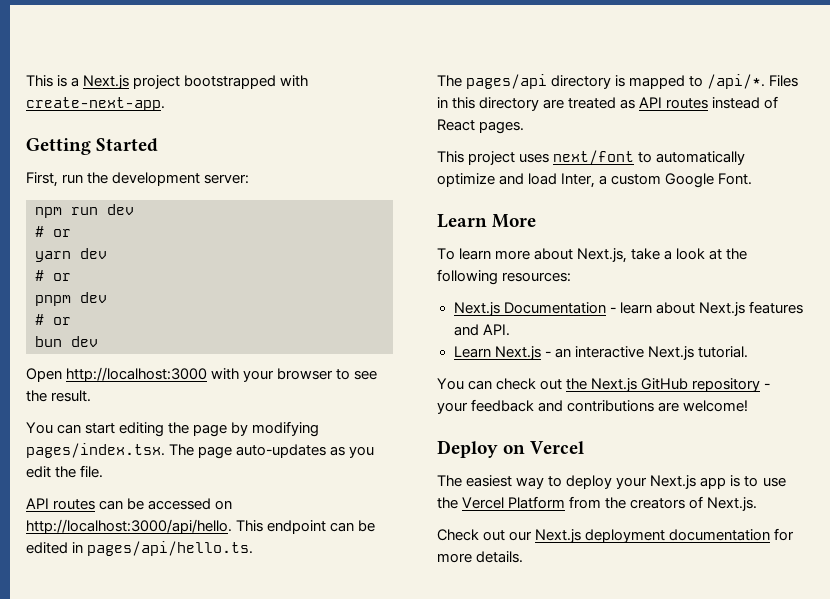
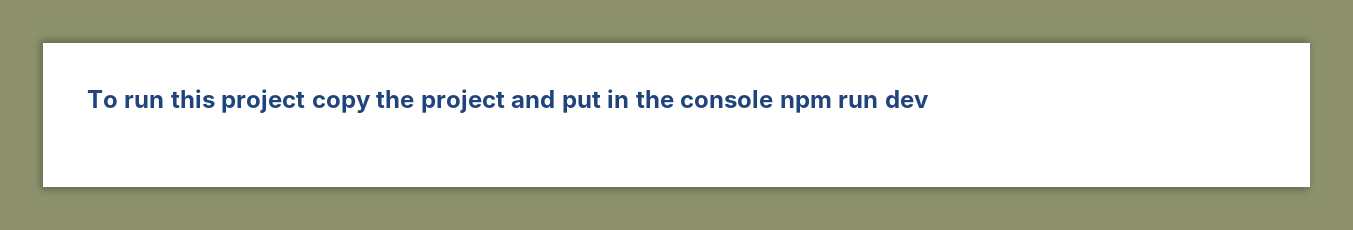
- This is a Next.js project bootstrapped with create-next-app.
- Getting Started
- First, run the development server:
- npm run dev
- # or
- yarn dev
- # or
- pnpm dev
- # or
- bun dev
- Open http://localhost:3000 with your browser to see the result.
- You can start editing the page by modifying pages/index.tsx. The page auto-updates as you edit the file.
- API routes can be accessed on http://localhost:3000/api/hello. This endpoint can be edited in pages/api/hello.ts.
- The pages/api directory is mapped to /api/*. Files in this directory are treated as API routes instead of React pages.
- This project uses next/font to automatically optimize and load Inter, a custom Google Font.
- Learn More
- To learn more about Next.js, take a look at the following resources:
- Next.js Documentation - learn about Next.js features and API.
- Learn Next.js - an interactive Next.js tutorial.
- You can check out the Next.js GitHub repository - your feedback and contributions are welcome!
- Deploy on Vercel
- The easiest way to deploy your Next.js app is to use the Vercel Platform from the creators of Next.js.
- Check out our Next.js deployment documentation for more details.
+ To run this project copy the project and put in the console npm run dev

